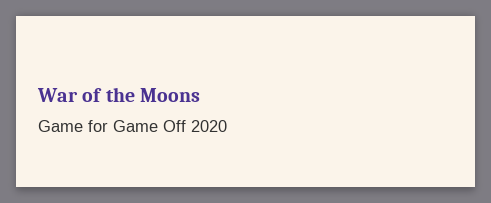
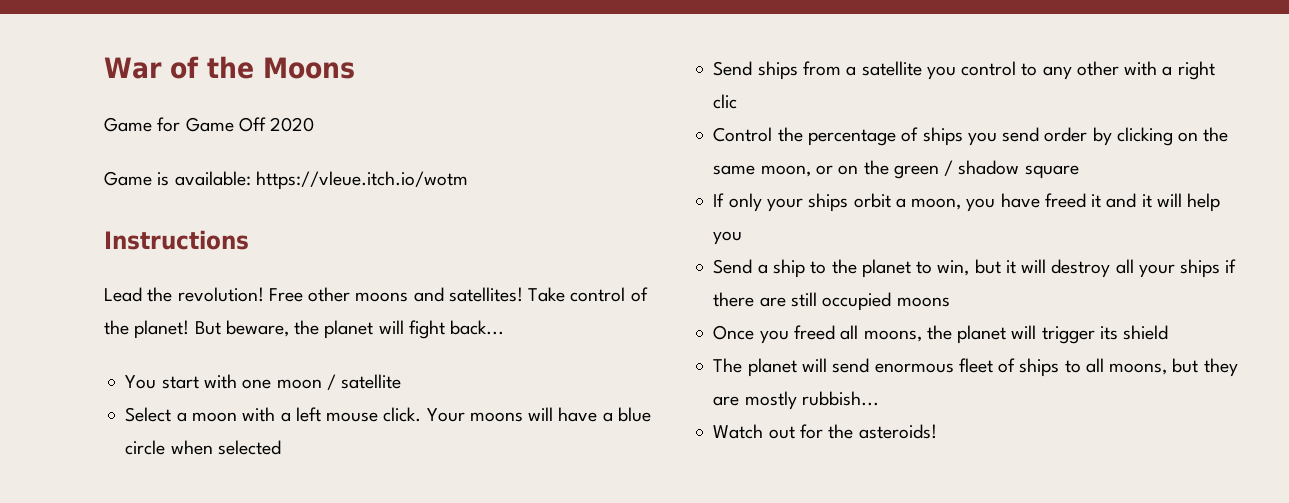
+ Game is available: https://vleue.itch.io/wotm
+ Instructions
+ Lead the revolution! Free other moons and satellites! Take control of the planet! But beware, the planet will fight back...
+ You start with one moon / satellite
+ Select a moon with a left mouse click. Your moons will have a blue circle when selected
+ Send ships from a satellite you control to any other with a right clic
+ Control the percentage of ships you send order by clicking on the same moon, or on the green / shadow square
+ If only your ships orbit a moon, you have freed it and it will help you
+ Send a ship to the planet to win, but it will destroy all your ships if there are still occupied moons
+ Once you freed all moons, the planet will trigger its shield
+ The planet will send enormous fleet of ships to all moons, but they are mostly rubbish...
+ Watch out for the asteroids!

